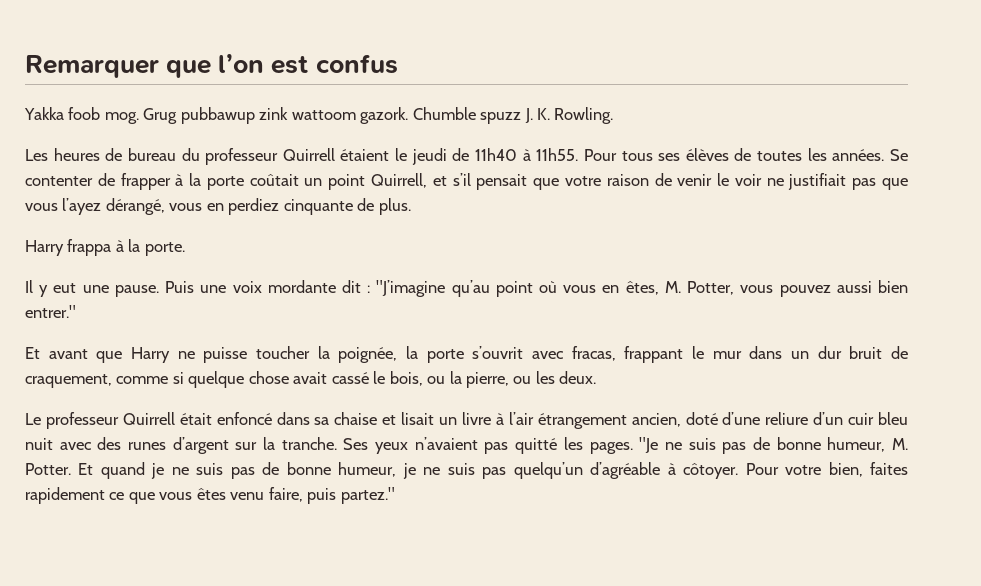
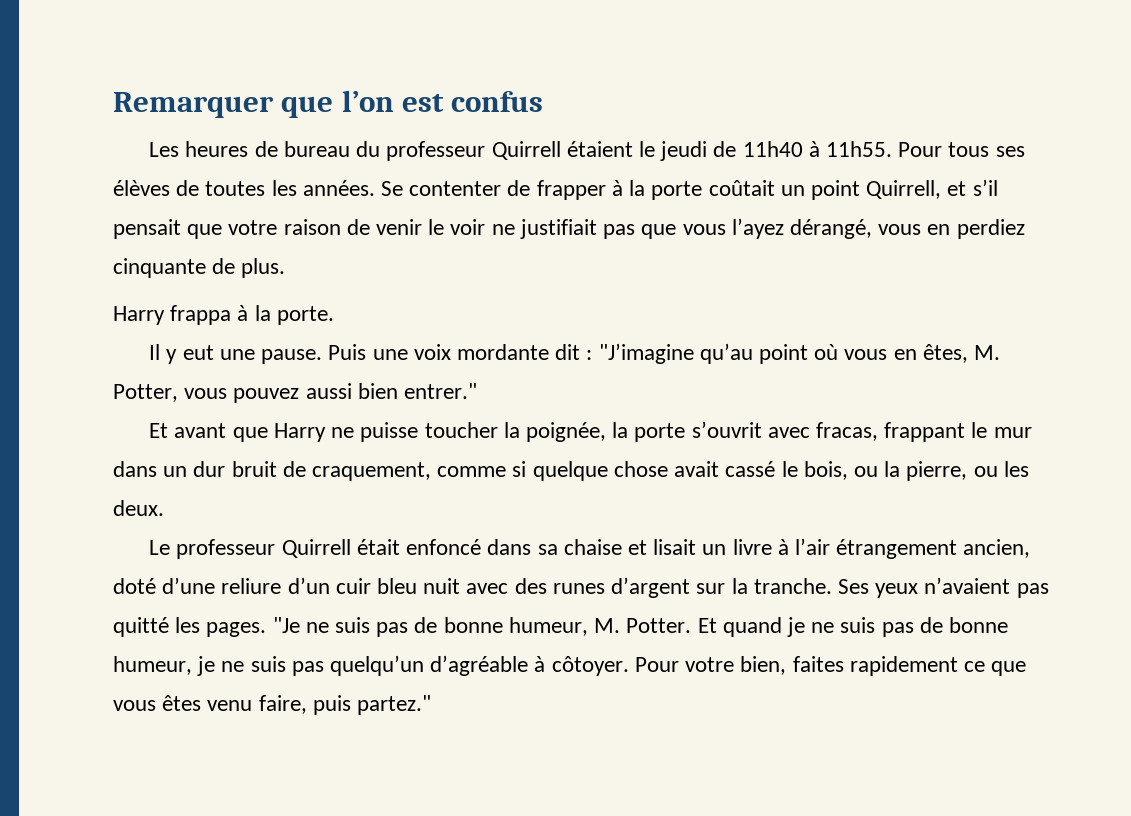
- Yakka foob mog. Grug pubbawup zink wattoom gazork. Chumble spuzz J. K. Rowling.

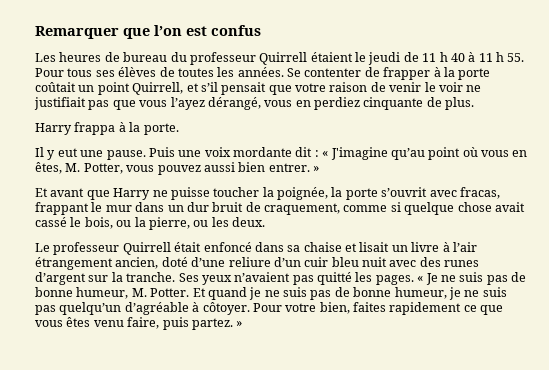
- Les heures de bureau du professeur Quirrell étaient le jeudi de 11h40 à 11h55. Pour tous ses élèves de toutes les années.
+ Les heures de bureau du professeur Quirrell étaient le jeudi de 11 h 40 à 11 h 55. Pour tous ses élèves de toutes les années.
- Puis une voix mordante dit : "J’imagine qu’au point où vous en êtes, M. Potter, vous pouvez aussi bien entrer."
+ Puis une voix mordante dit : « J'imagine qu’au point où vous en êtes, M. Potter, vous pouvez aussi bien entrer. »
- "Je ne suis pas de bonne humeur, M. Potter.
+ « Je ne suis pas de bonne humeur, M. Potter.
- Pour votre bien, faites rapidement ce que vous êtes venu faire, puis partez."
+ Pour votre bien, faites rapidement ce que vous êtes venu faire, puis partez. »

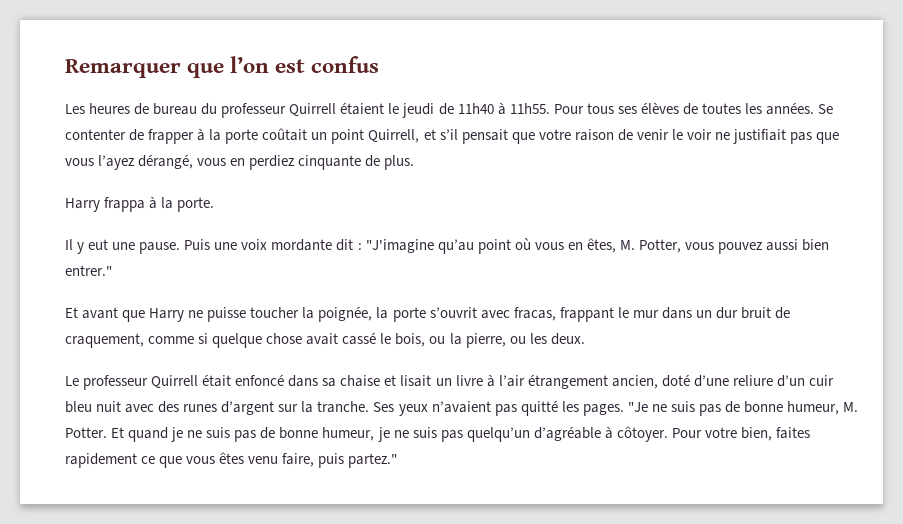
- Les heures de bureau du professeur Quirrell étaient le jeudi de 11 h 40 à 11 h 55. Pour tous ses élèves de toutes les années.
+ Les heures de bureau du professeur Quirrell étaient le jeudi de 11h40 à 11h55. Pour tous ses élèves de toutes les années.
- Puis une voix mordante dit : « J'imagine qu’au point où vous en êtes, M. Potter, vous pouvez aussi bien entrer. »
+ Puis une voix mordante dit : "J'imagine qu’au point où vous en êtes, M. Potter, vous pouvez aussi bien entrer."
- « Je ne suis pas de bonne humeur, M. Potter.
+ "Je ne suis pas de bonne humeur, M. Potter.
- Pour votre bien, faites rapidement ce que vous êtes venu faire, puis partez. »
+ Pour votre bien, faites rapidement ce que vous êtes venu faire, puis partez."

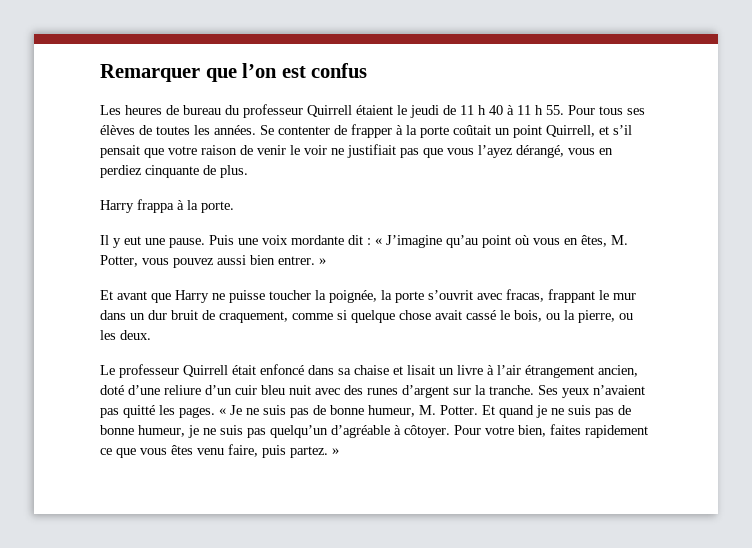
- Les heures de bureau du professeur Quirrell étaient le jeudi de 11h40 à 11h55. Pour tous ses élèves de toutes les années.
+ Les heures de bureau du professeur Quirrell étaient le jeudi de 11 h 40 à 11 h 55. Pour tous ses élèves de toutes les années.
- Puis une voix mordante dit : "J'imagine qu’au point où vous en êtes, M. Potter, vous pouvez aussi bien entrer."
+ Puis une voix mordante dit : « J’imagine qu’au point où vous en êtes, M. Potter, vous pouvez aussi bien entrer. »
- "Je ne suis pas de bonne humeur, M. Potter.
+ « Je ne suis pas de bonne humeur, M. Potter.
- Pour votre bien, faites rapidement ce que vous êtes venu faire, puis partez."
+ Pour votre bien, faites rapidement ce que vous êtes venu faire, puis partez. »

